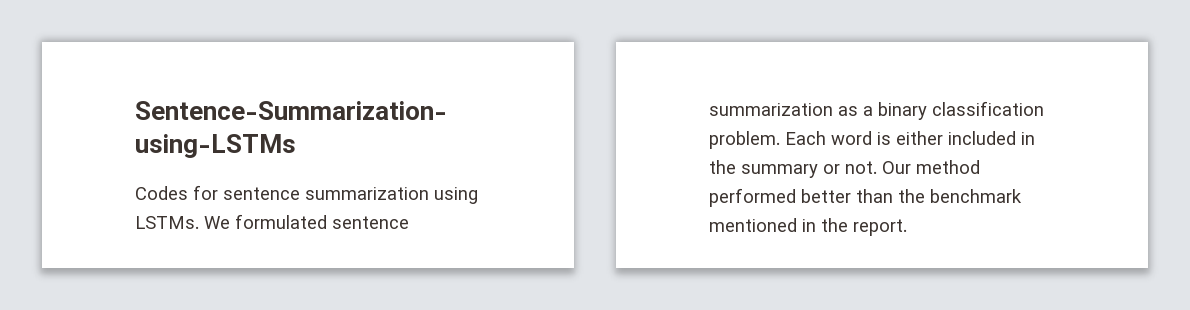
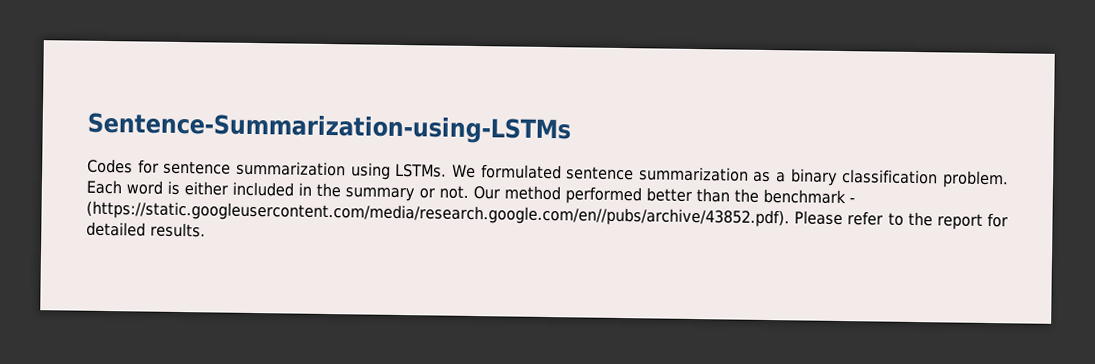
- Our method performed better than the benchmark mentioned in the report.
+ Our method performed better than the benchmark - (https://static.googleusercontent.com/media/research.google.com/en//pubs/archive/43852.pdf). Please refer to the report for detailed results.

